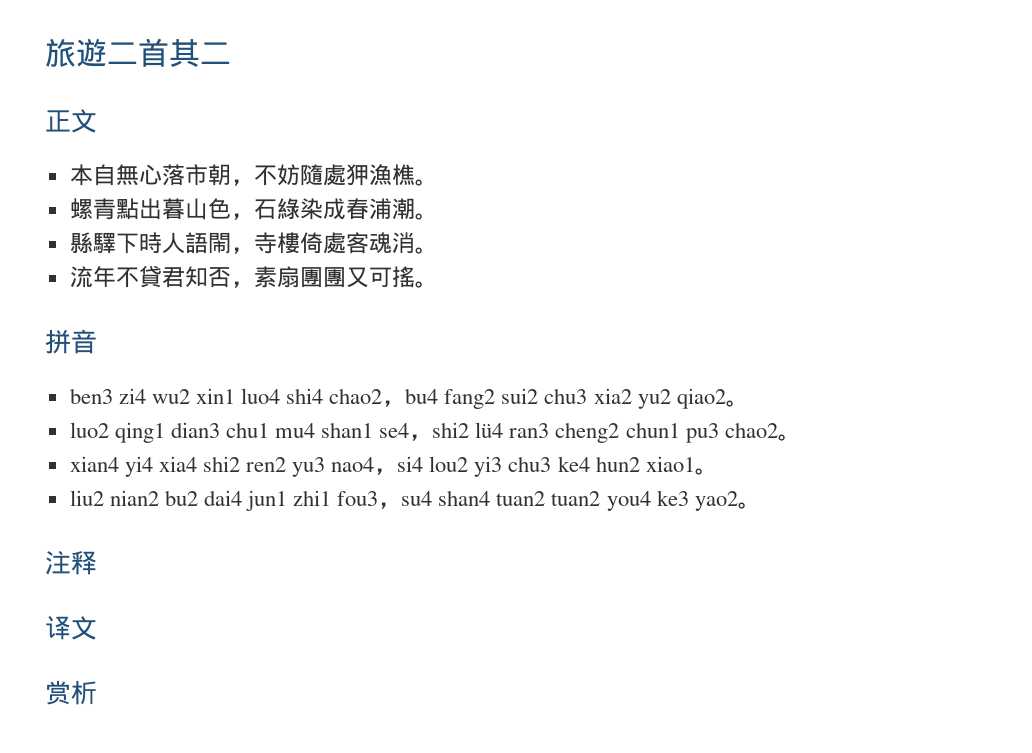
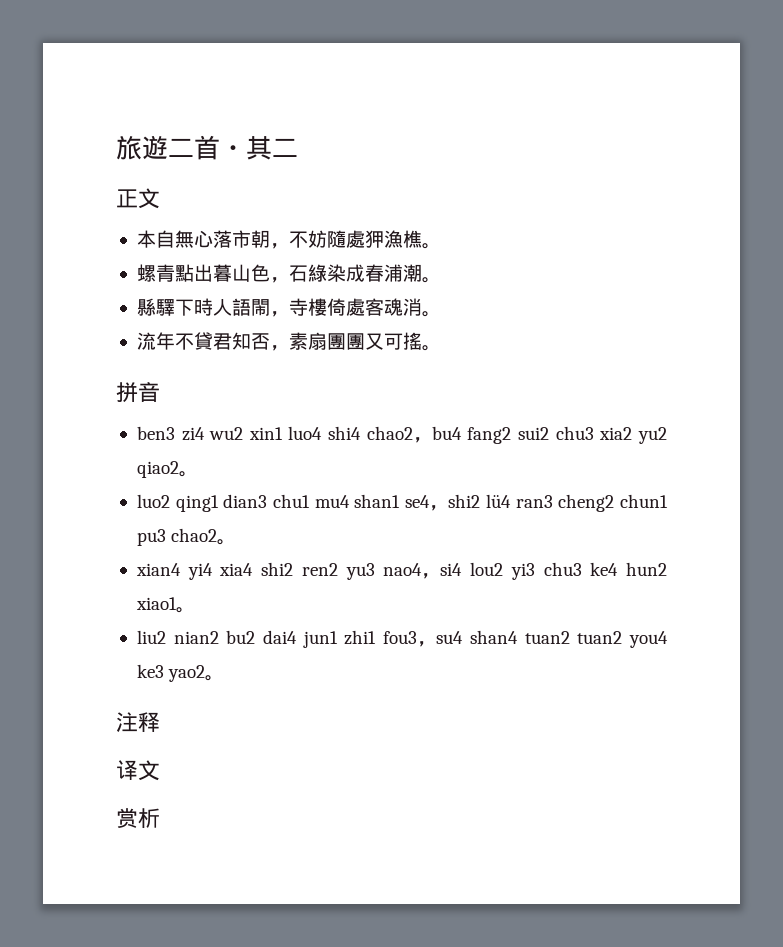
- 旅遊二首其二
+ 旅遊二首・其二

